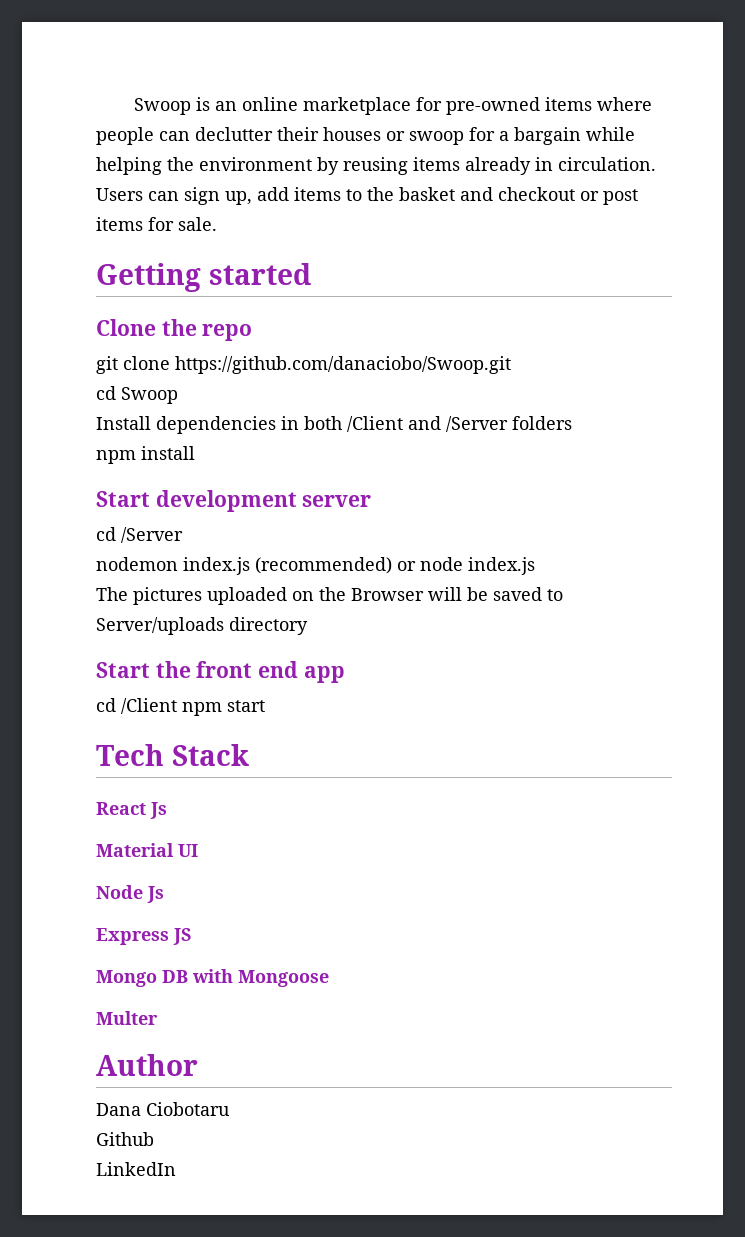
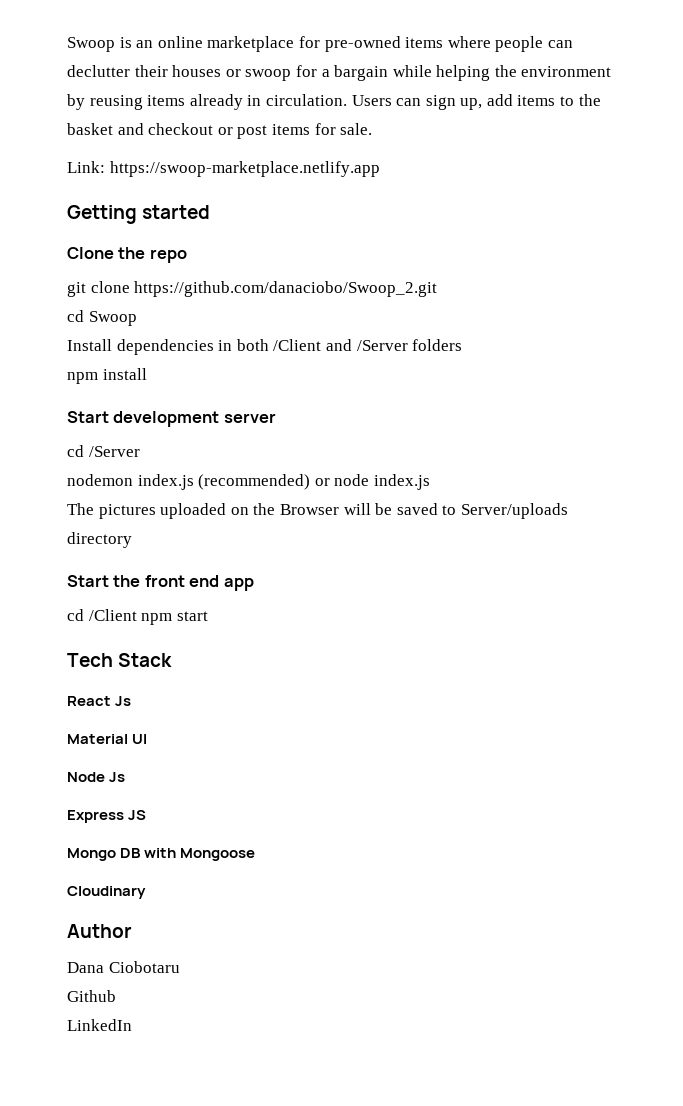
+ Link: https://swoop-marketplace.netlify.app
- git clone https://github.com/danaciobo/Swoop.git
+ git clone https://github.com/danaciobo/Swoop_2.git
- Multer
+ Cloudinary

